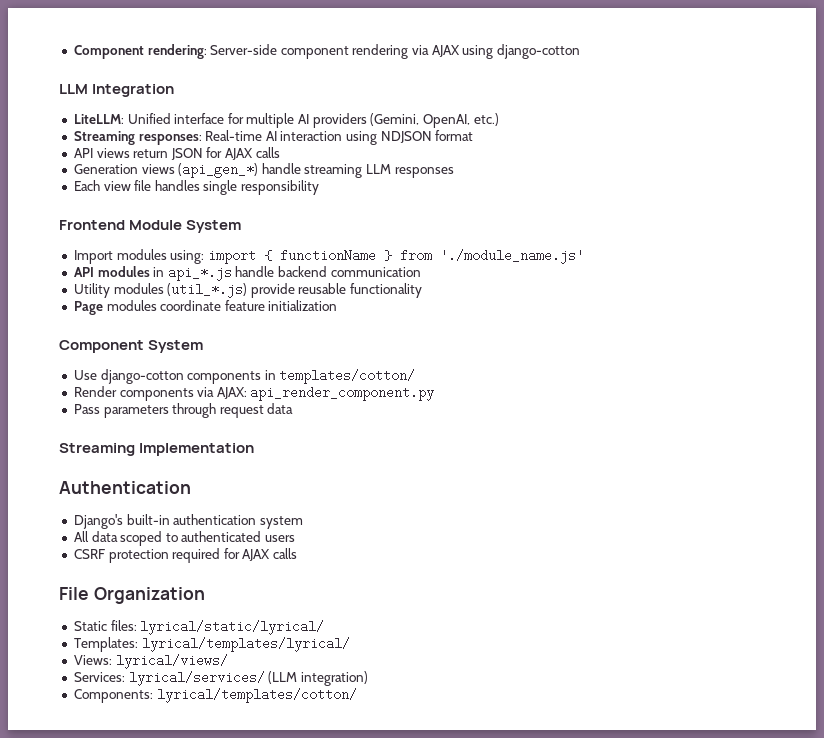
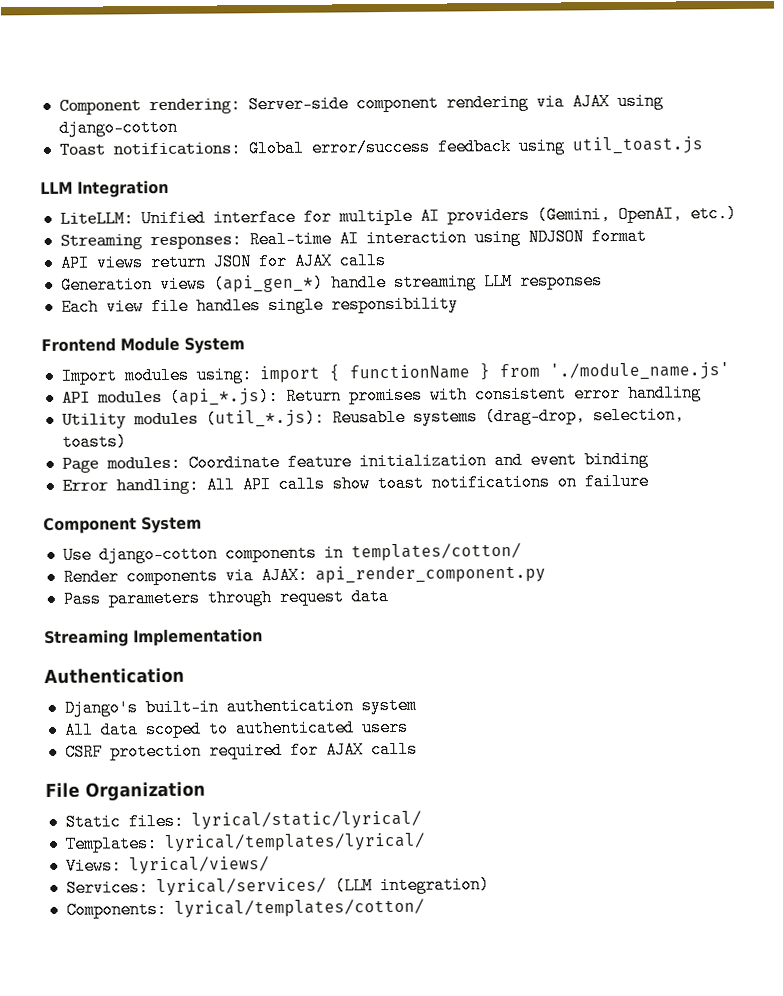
+ Toast notifications: Global error/success feedback using util_toast.js
- API modules in api_*.js handle backend communication
- Utility modules (util_*.js) provide reusable functionality
+ API modules (api_*.js): Return promises with consistent error handling
+ Utility modules (util_*.js): Reusable systems (drag-drop, selection, toasts)
- Page modules coordinate feature initialization
+ Page modules: Coordinate feature initialization and event binding
+ Error handling: All API calls show toast notifications on failure

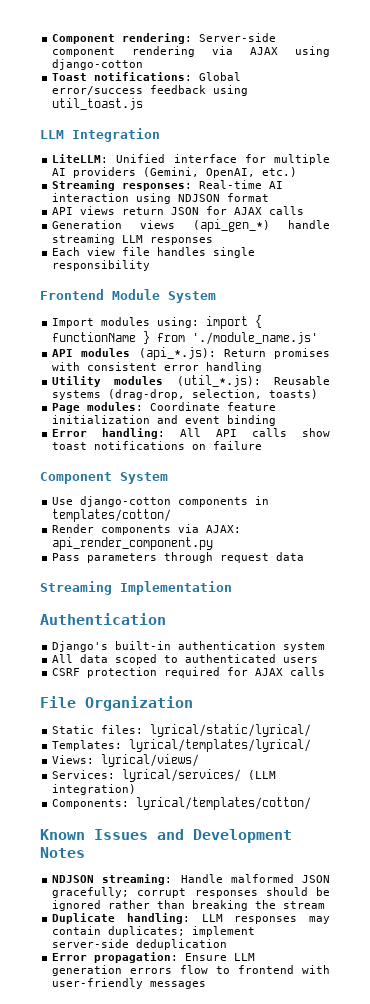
+ Known Issues and Development Notes
+ NDJSON streaming: Handle malformed JSON gracefully; corrupt responses should be ignored rather than breaking the stream
+ Duplicate handling: LLM responses may contain duplicates; implement server-side deduplication
+ Error propagation: Ensure LLM generation errors flow to frontend with user-friendly messages

